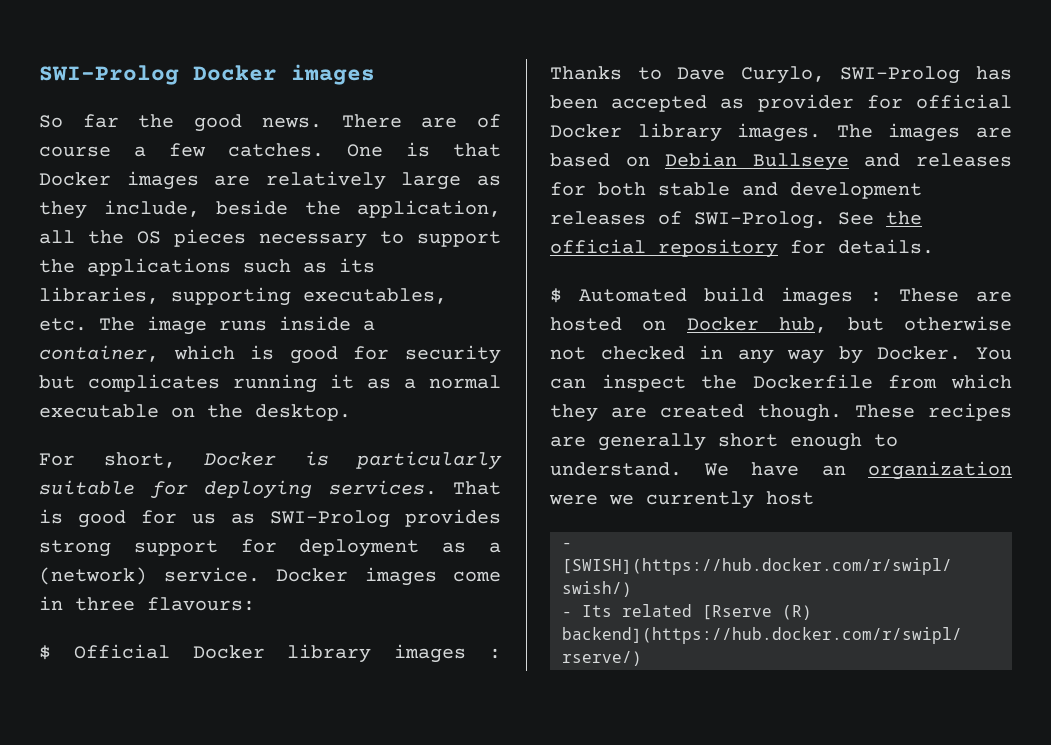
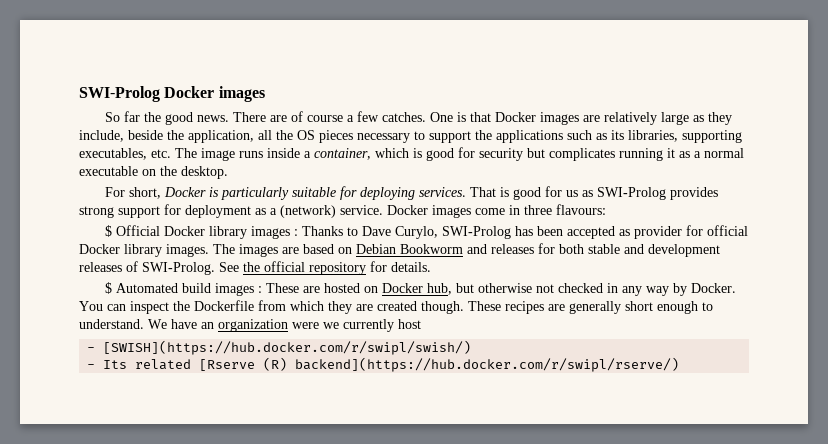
- The images are based on Debian Bullseye and releases for both stable and development releases of SWI-Prolog.
+ The images are based on Debian Bookworm and releases for both stable and development releases of SWI-Prolog.

